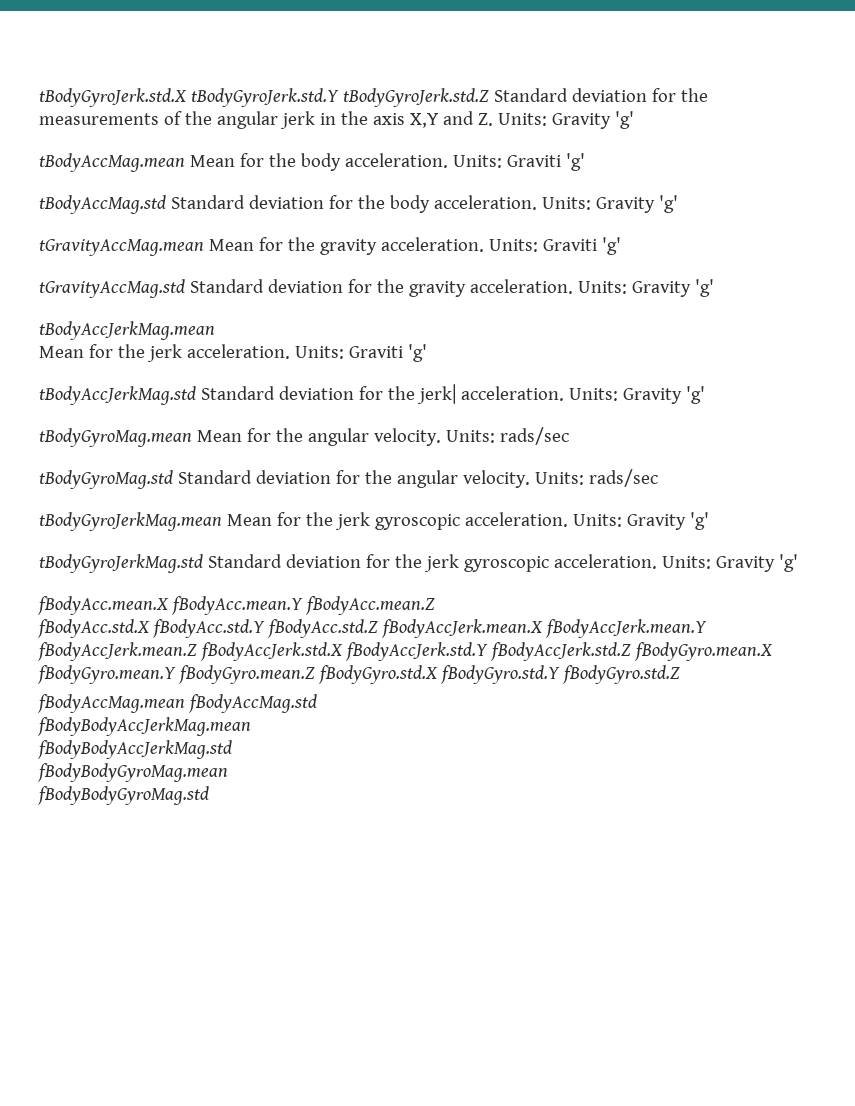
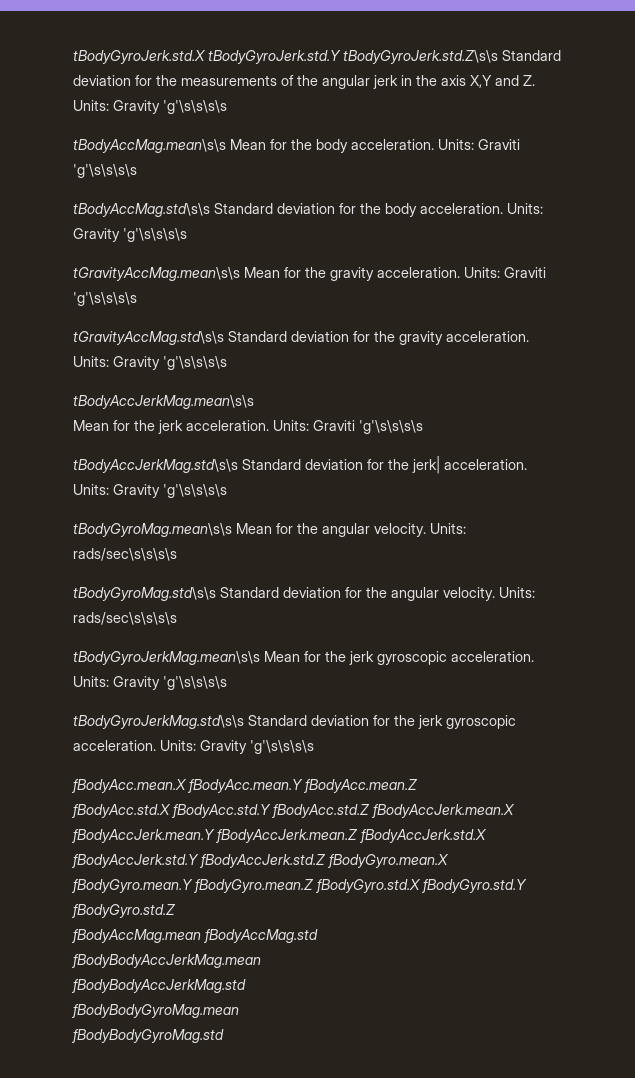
- tBodyGyroJerk.std.X tBodyGyroJerk.std.Y tBodyGyroJerk.std.Z Standard deviation for the measurements of the angular jerk in the axis X,Y and Z. Units: Gravity 'g'
- tBodyAccMag.mean Mean for the body acceleration. Units: Graviti 'g'
- tBodyAccMag.std Standard deviation for the body acceleration. Units: Gravity 'g'
- tGravityAccMag.mean Mean for the gravity acceleration. Units: Graviti 'g'
- tGravityAccMag.std Standard deviation for the gravity acceleration. Units: Gravity 'g'
- tBodyAccJerkMag.mean
+ tBodyGyroJerk.std.X tBodyGyroJerk.std.Y tBodyGyroJerk.std.Z\s\s Standard deviation for the measurements of the angular jerk in the axis X,Y and Z. Units: Gravity 'g'\s\s\s\s
+ tBodyAccMag.mean\s\s Mean for the body acceleration. Units: Graviti 'g'\s\s\s\s
+ tBodyAccMag.std\s\s Standard deviation for the body acceleration. Units: Gravity 'g'\s\s\s\s
+ tGravityAccMag.mean\s\s Mean for the gravity acceleration. Units: Graviti 'g'\s\s\s\s
+ tGravityAccMag.std\s\s Standard deviation for the gravity acceleration. Units: Gravity 'g'\s\s\s\s
+ tBodyAccJerkMag.mean\s\s
- Mean for the jerk acceleration. Units: Graviti 'g'
- tBodyAccJerkMag.std Standard deviation for the jerk| acceleration. Units: Gravity 'g'
- tBodyGyroMag.mean Mean for the angular velocity. Units: rads/sec
- tBodyGyroMag.std Standard deviation for the angular velocity. Units: rads/sec
- tBodyGyroJerkMag.mean Mean for the jerk gyroscopic acceleration. Units: Gravity 'g'
- tBodyGyroJerkMag.std Standard deviation for the jerk gyroscopic acceleration. Units: Gravity 'g'
+ Mean for the jerk acceleration. Units: Graviti 'g'\s\s\s\s
+ tBodyAccJerkMag.std\s\s Standard deviation for the jerk| acceleration. Units: Gravity 'g'\s\s\s\s
+ tBodyGyroMag.mean\s\s Mean for the angular velocity. Units: rads/sec\s\s\s\s
+ tBodyGyroMag.std\s\s Standard deviation for the angular velocity. Units: rads/sec\s\s\s\s
+ tBodyGyroJerkMag.mean\s\s Mean for the jerk gyroscopic acceleration. Units: Gravity 'g'\s\s\s\s
+ tBodyGyroJerkMag.std\s\s Standard deviation for the jerk gyroscopic acceleration. Units: Gravity 'g'\s\s\s\s

